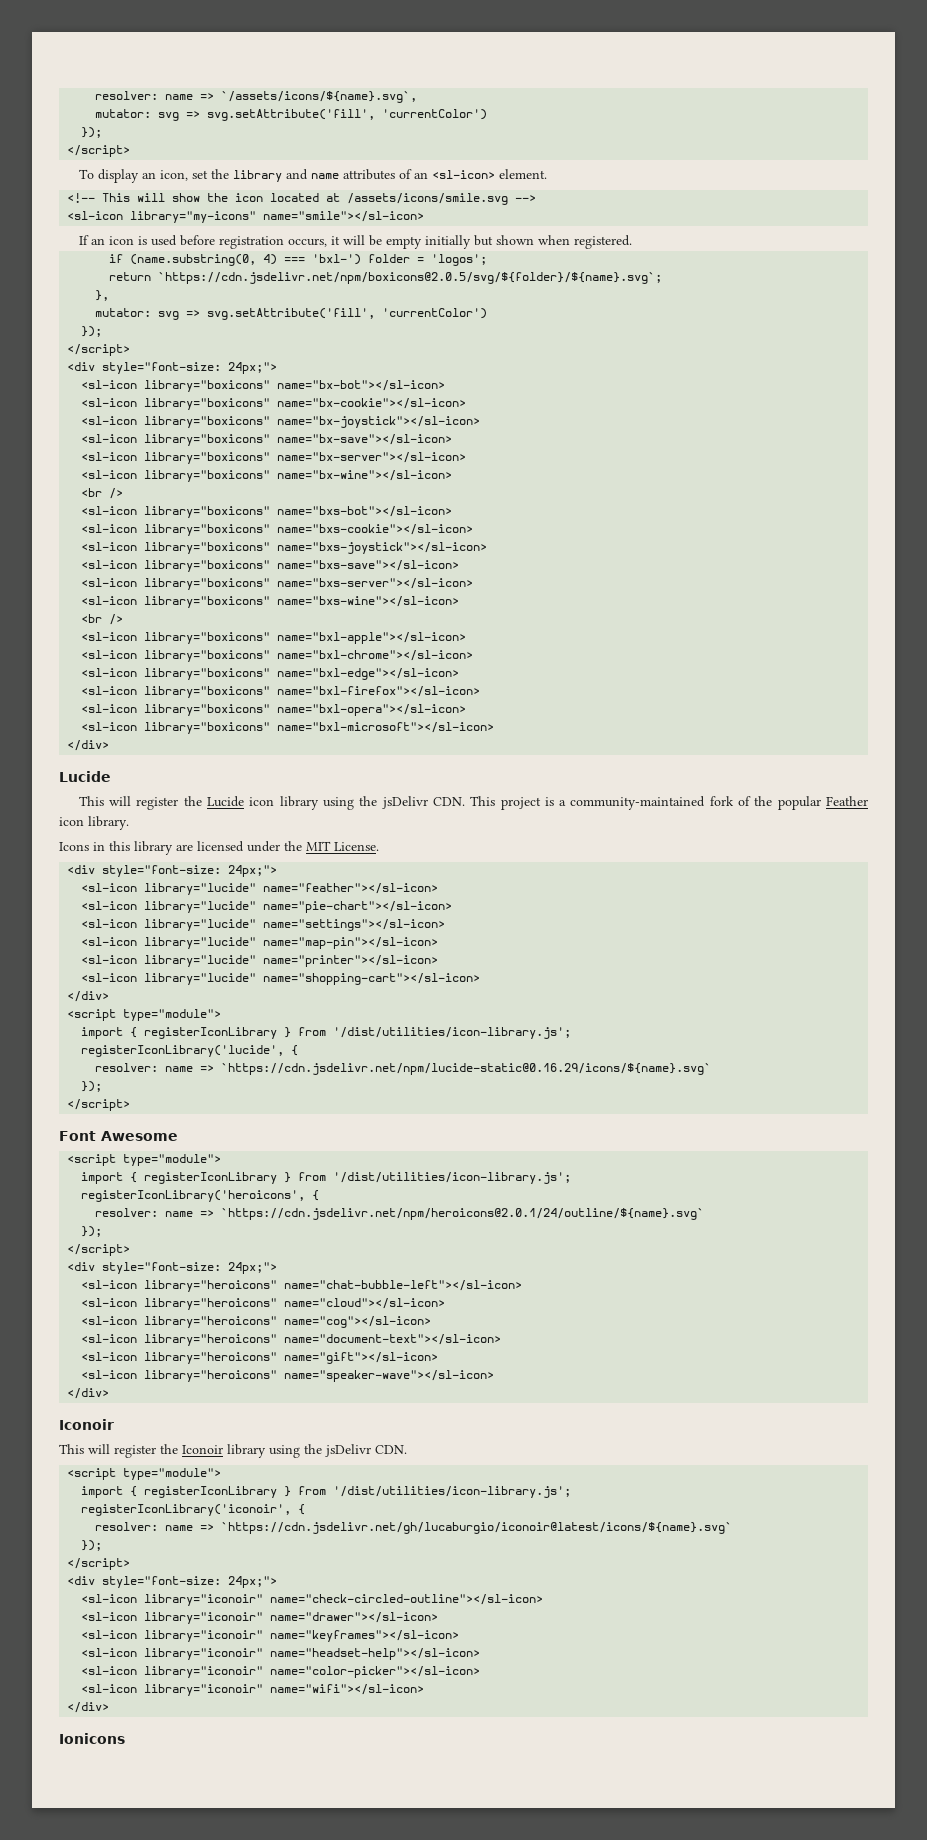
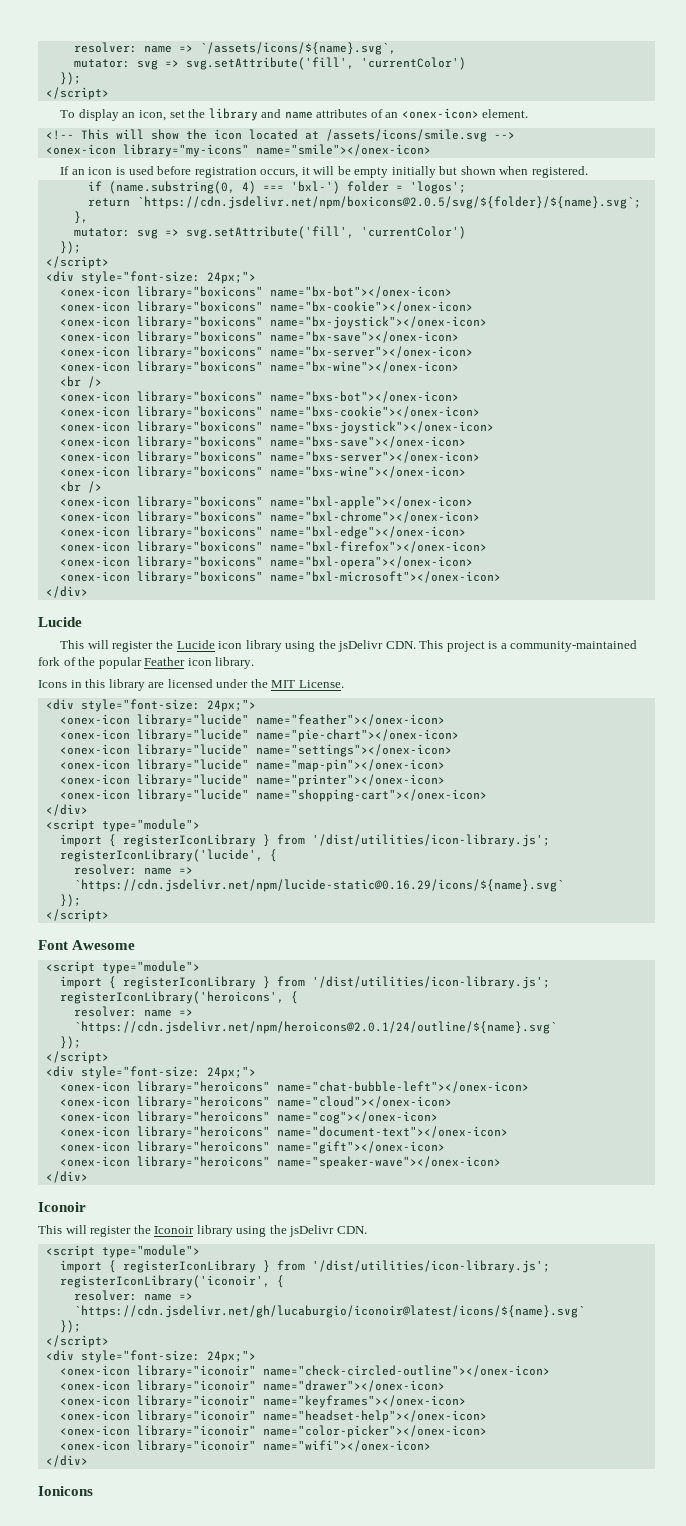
- To display an icon, set the library and name attributes of an <sl-icon> element.
+ To display an icon, set the library and name attributes of an <onex-icon> element.
- <sl-icon library="my-icons" name="smile"></sl-icon>
+ <onex-icon library="my-icons" name="smile"></onex-icon>
- <sl-icon library="boxicons" name="bx-bot"></sl-icon>
- <sl-icon library="boxicons" name="bx-cookie"></sl-icon>
- <sl-icon library="boxicons" name="bx-joystick"></sl-icon>
- <sl-icon library="boxicons" name="bx-save"></sl-icon>
- <sl-icon library="boxicons" name="bx-server"></sl-icon>
- <sl-icon library="boxicons" name="bx-wine"></sl-icon>
+ <onex-icon library="boxicons" name="bx-bot"></onex-icon>
+ <onex-icon library="boxicons" name="bx-cookie"></onex-icon>
+ <onex-icon library="boxicons" name="bx-joystick"></onex-icon>
+ <onex-icon library="boxicons" name="bx-save"></onex-icon>
+ <onex-icon library="boxicons" name="bx-server"></onex-icon>
+ <onex-icon library="boxicons" name="bx-wine"></onex-icon>
  <br />
- <sl-icon library="boxicons" name="bxs-bot"></sl-icon>
- <sl-icon library="boxicons" name="bxs-cookie"></sl-icon>
- <sl-icon library="boxicons" name="bxs-joystick"></sl-icon>
- <sl-icon library="boxicons" name="bxs-save"></sl-icon>
- <sl-icon library="boxicons" name="bxs-server"></sl-icon>
- <sl-icon library="boxicons" name="bxs-wine"></sl-icon>
+ <onex-icon library="boxicons" name="bxs-bot"></onex-icon>
+ <onex-icon library="boxicons" name="bxs-cookie"></onex-icon>
+ <onex-icon library="boxicons" name="bxs-joystick"></onex-icon>
+ <onex-icon library="boxicons" name="bxs-save"></onex-icon>
+ <onex-icon library="boxicons" name="bxs-server"></onex-icon>
+ <onex-icon library="boxicons" name="bxs-wine"></onex-icon>
  <br />
- <sl-icon library="boxicons" name="bxl-apple"></sl-icon>
- <sl-icon library="boxicons" name="bxl-chrome"></sl-icon>
- <sl-icon library="boxicons" name="bxl-edge"></sl-icon>
- <sl-icon library="boxicons" name="bxl-firefox"></sl-icon>
- <sl-icon library="boxicons" name="bxl-opera"></sl-icon>
- <sl-icon library="boxicons" name="bxl-microsoft"></sl-icon>
+ <onex-icon library="boxicons" name="bxl-apple"></onex-icon>
+ <onex-icon library="boxicons" name="bxl-chrome"></onex-icon>
+ <onex-icon library="boxicons" name="bxl-edge"></onex-icon>
+ <onex-icon library="boxicons" name="bxl-firefox"></onex-icon>
+ <onex-icon library="boxicons" name="bxl-opera"></onex-icon>
+ <onex-icon library="boxicons" name="bxl-microsoft"></onex-icon>
- <sl-icon library="lucide" name="feather"></sl-icon>
- <sl-icon library="lucide" name="pie-chart"></sl-icon>
- <sl-icon library="lucide" name="settings"></sl-icon>
- <sl-icon library="lucide" name="map-pin"></sl-icon>
- <sl-icon library="lucide" name="printer"></sl-icon>
- <sl-icon library="lucide" name="shopping-cart"></sl-icon>
+ <onex-icon library="lucide" name="feather"></onex-icon>
+ <onex-icon library="lucide" name="pie-chart"></onex-icon>
+ <onex-icon library="lucide" name="settings"></onex-icon>
+ <onex-icon library="lucide" name="map-pin"></onex-icon>
+ <onex-icon library="lucide" name="printer"></onex-icon>
+ <onex-icon library="lucide" name="shopping-cart"></onex-icon>
- <sl-icon library="heroicons" name="chat-bubble-left"></sl-icon>
- <sl-icon library="heroicons" name="cloud"></sl-icon>
- <sl-icon library="heroicons" name="cog"></sl-icon>
- <sl-icon library="heroicons" name="document-text"></sl-icon>
- <sl-icon library="heroicons" name="gift"></sl-icon>
- <sl-icon library="heroicons" name="speaker-wave"></sl-icon>
+ <onex-icon library="heroicons" name="chat-bubble-left"></onex-icon>
+ <onex-icon library="heroicons" name="cloud"></onex-icon>
+ <onex-icon library="heroicons" name="cog"></onex-icon>
+ <onex-icon library="heroicons" name="document-text"></onex-icon>
+ <onex-icon library="heroicons" name="gift"></onex-icon>
+ <onex-icon library="heroicons" name="speaker-wave"></onex-icon>
- <sl-icon library="iconoir" name="check-circled-outline"></sl-icon>
- <sl-icon library="iconoir" name="drawer"></sl-icon>
- <sl-icon library="iconoir" name="keyframes"></sl-icon>
- <sl-icon library="iconoir" name="headset-help"></sl-icon>
- <sl-icon library="iconoir" name="color-picker"></sl-icon>
- <sl-icon library="iconoir" name="wifi"></sl-icon>
+ <onex-icon library="iconoir" name="check-circled-outline"></onex-icon>
+ <onex-icon library="iconoir" name="drawer"></onex-icon>
+ <onex-icon library="iconoir" name="keyframes"></onex-icon>
+ <onex-icon library="iconoir" name="headset-help"></onex-icon>
+ <onex-icon library="iconoir" name="color-picker"></onex-icon>
+ <onex-icon library="iconoir" name="wifi"></onex-icon>

